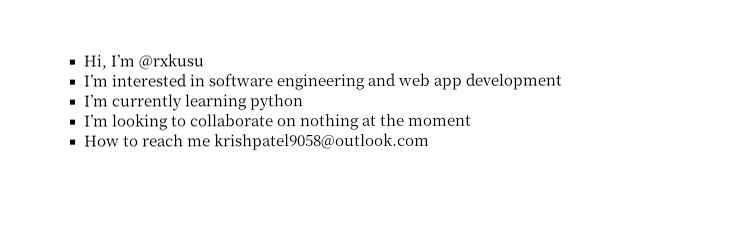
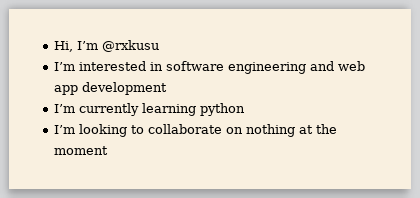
- How to reach me krishpatel9058@outlook.com

